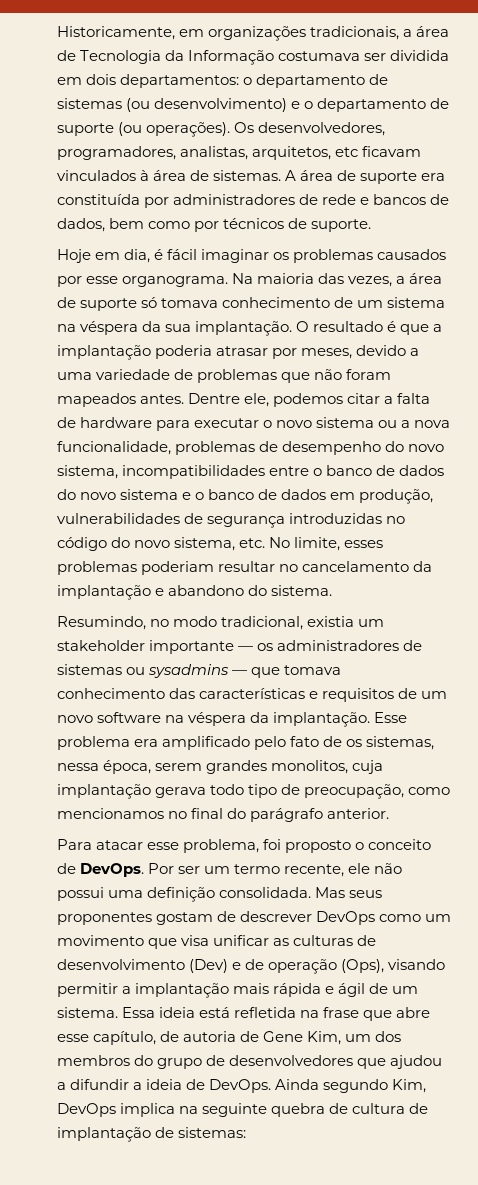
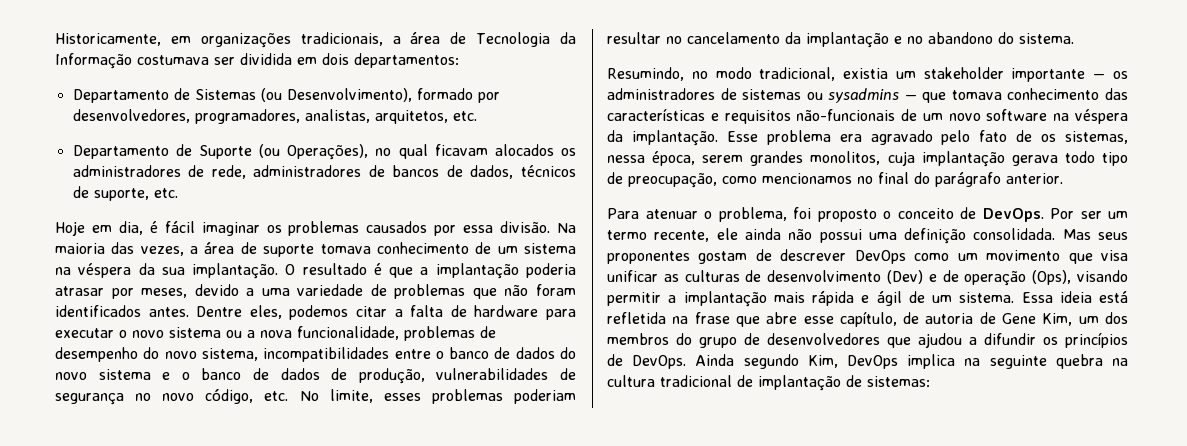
- Historicamente, em organizações tradicionais, a área de Tecnologia da Informação costumava ser dividida em dois departamentos: o departamento de sistemas (ou desenvolvimento) e o departamento de suporte (ou operações). Os desenvolvedores, programadores, analistas, arquitetos, etc ficavam vinculados à área de sistemas. A área de suporte era constituída por administradores de rede e bancos de dados, bem como por técnicos de suporte.
+ Historicamente, em organizações tradicionais, a área de Tecnologia da Informação costumava ser dividida em dois departamentos:
+ Departamento de Sistemas (ou Desenvolvimento), formado por desenvolvedores, programadores, analistas, arquitetos, etc.
+ Departamento de Suporte (ou Operações), no qual ficavam alocados os administradores de rede, administradores de bancos de dados, técnicos de suporte, etc.
- Hoje em dia, é fácil imaginar os problemas causados por esse organograma.
+ Hoje em dia, é fácil imaginar os problemas causados por essa divisão.
- Na maioria das vezes, a área de suporte só tomava conhecimento de um sistema na véspera da sua implantação.
+ Na maioria das vezes, a área de suporte tomava conhecimento de um sistema na véspera da sua implantação.
- O resultado é que a implantação poderia atrasar por meses, devido a uma variedade de problemas que não foram mapeados antes.
+ O resultado é que a implantação poderia atrasar por meses, devido a uma variedade de problemas que não foram identificados antes.
- Dentre ele, podemos citar a falta de hardware para executar o novo sistema ou a nova funcionalidade, problemas de desempenho do novo sistema, incompatibilidades entre o banco de dados do novo sistema e o banco de dados em produção, vulnerabilidades de segurança introduzidas no código do novo sistema, etc. No limite, esses problemas poderiam resultar no cancelamento da implantação e abandono do sistema.
+ Dentre eles, podemos citar a falta de hardware para executar o novo sistema ou a nova funcionalidade, problemas de desempenho do novo sistema, incompatibilidades entre o banco de dados do novo sistema e o banco de dados de produção, vulnerabilidades de segurança no novo código, etc. No limite, esses problemas poderiam resultar no cancelamento da implantação e no abandono do sistema.
- Resumindo, no modo tradicional, existia um stakeholder importante — os administradores de sistemas ou sysadmins — que tomava conhecimento das características e requisitos de um novo software na véspera da implantação.
+ Resumindo, no modo tradicional, existia um stakeholder importante — os administradores de sistemas ou sysadmins — que tomava conhecimento das características e requisitos não-funcionais de um novo software na véspera da implantação.
- Esse problema era amplificado pelo fato de os sistemas, nessa época, serem grandes monolitos, cuja implantação gerava todo tipo de preocupação, como mencionamos no final do parágrafo anterior.
+ Esse problema era agravado pelo fato de os sistemas, nessa época, serem grandes monolitos, cuja implantação gerava todo tipo de preocupação, como mencionamos no final do parágrafo anterior.
- Para atacar esse problema, foi proposto o conceito de DevOps.
+ Para atenuar o problema, foi proposto o conceito de DevOps.
- Por ser um termo recente, ele não possui uma definição consolidada.
+ Por ser um termo recente, ele ainda não possui uma definição consolidada.
- Essa ideia está refletida na frase que abre esse capítulo, de autoria de Gene Kim, um dos membros do grupo de desenvolvedores que ajudou a difundir a ideia de DevOps.
+ Essa ideia está refletida na frase que abre esse capítulo, de autoria de Gene Kim, um dos membros do grupo de desenvolvedores que ajudou a difundir os princípios de DevOps.
- Ainda segundo Kim, DevOps implica na seguinte quebra de cultura de implantação de sistemas:
+ Ainda segundo Kim, DevOps implica na seguinte quebra na cultura tradicional de implantação de sistemas:

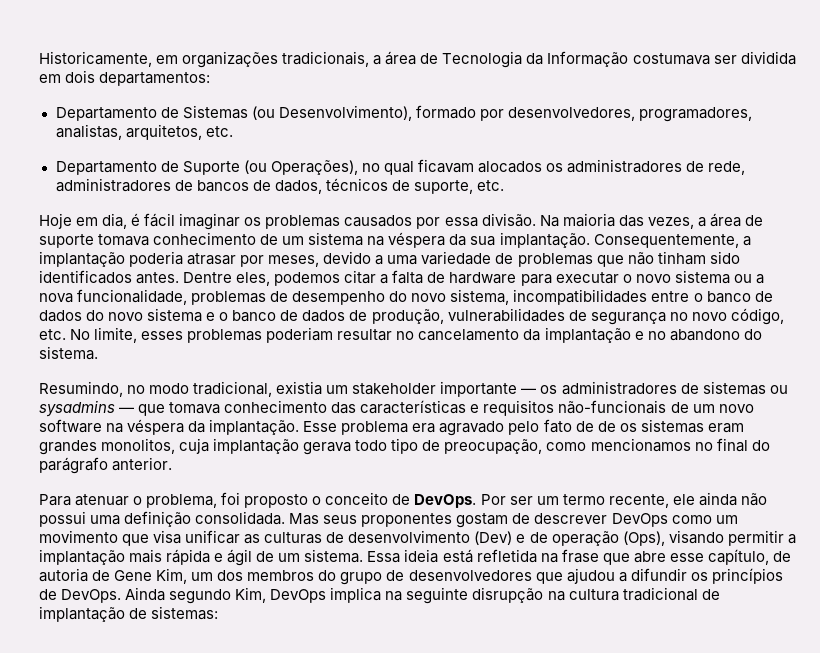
- O resultado é que a implantação poderia atrasar por meses, devido a uma variedade de problemas que não foram identificados antes.
+ Consequentemente, a implantação poderia atrasar por meses, devido a uma variedade de problemas que não tinham sido identificados antes.
- Esse problema era agravado pelo fato de os sistemas, nessa época, serem grandes monolitos, cuja implantação gerava todo tipo de preocupação, como mencionamos no final do parágrafo anterior.
+ Esse problema era agravado pelo fato de de os sistemas eram grandes monolitos, cuja implantação gerava todo tipo de preocupação, como mencionamos no final do parágrafo anterior.
- Ainda segundo Kim, DevOps implica na seguinte quebra na cultura tradicional de implantação de sistemas:
+ Ainda segundo Kim, DevOps implica na seguinte disrupção na cultura tradicional de implantação de sistemas:

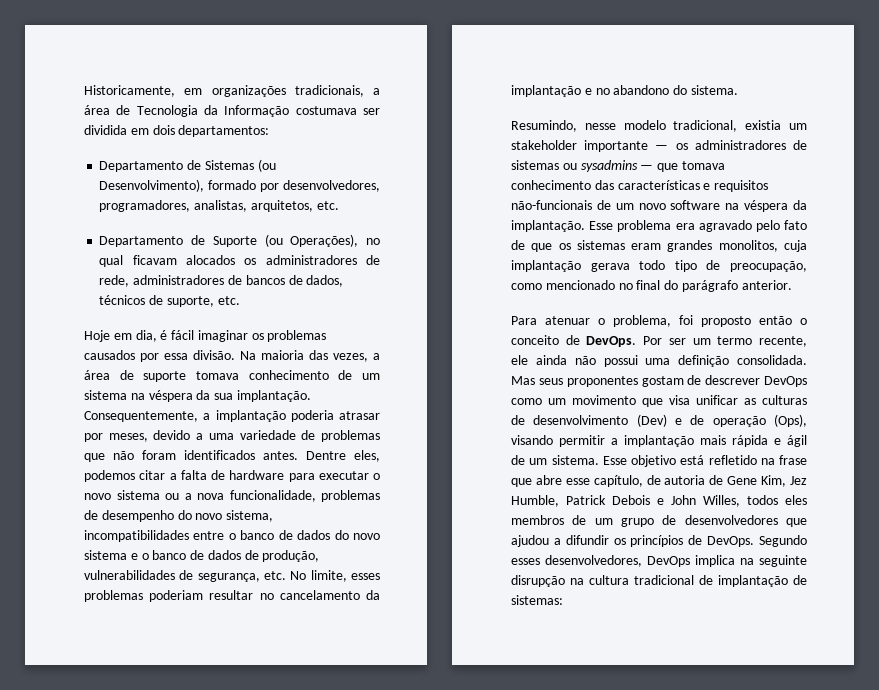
- Consequentemente, a implantação poderia atrasar por meses, devido a uma variedade de problemas que não tinham sido identificados antes.
+ Consequentemente, a implantação poderia atrasar por meses, devido a uma variedade de problemas que não foram identificados antes.
- Dentre eles, podemos citar a falta de hardware para executar o novo sistema ou a nova funcionalidade, problemas de desempenho do novo sistema, incompatibilidades entre o banco de dados do novo sistema e o banco de dados de produção, vulnerabilidades de segurança no novo código, etc. No limite, esses problemas poderiam resultar no cancelamento da implantação e no abandono do sistema.
+ Dentre eles, podemos citar a falta de hardware para executar o novo sistema ou a nova funcionalidade, problemas de desempenho do novo sistema, incompatibilidades entre o banco de dados do novo sistema e o banco de dados de produção, vulnerabilidades de segurança, etc. No limite, esses problemas poderiam resultar no cancelamento da implantação e no abandono do sistema.
- Resumindo, no modo tradicional, existia um stakeholder importante — os administradores de sistemas ou sysadmins — que tomava conhecimento das características e requisitos não-funcionais de um novo software na véspera da implantação.
+ Resumindo, nesse modelo tradicional, existia um stakeholder importante — os administradores de sistemas ou sysadmins — que tomava conhecimento das características e requisitos não-funcionais de um novo software na véspera da implantação.
- Esse problema era agravado pelo fato de de os sistemas eram grandes monolitos, cuja implantação gerava todo tipo de preocupação, como mencionamos no final do parágrafo anterior.
+ Esse problema era agravado pelo fato de que os sistemas eram grandes monolitos, cuja implantação gerava todo tipo de preocupação, como mencionado no final do parágrafo anterior.
- Para atenuar o problema, foi proposto o conceito de DevOps.
+ Para atenuar o problema, foi proposto então o conceito de DevOps.
- Essa ideia está refletida na frase que abre esse capítulo, de autoria de Gene Kim, um dos membros do grupo de desenvolvedores que ajudou a difundir os princípios de DevOps.
+ Esse objetivo está refletido na frase que abre esse capítulo, de autoria de Gene Kim, Jez Humble, Patrick Debois e John Willes, todos eles membros de um grupo de desenvolvedores que ajudou a difundir os princípios de DevOps.
- Ainda segundo Kim, DevOps implica na seguinte disrupção na cultura tradicional de implantação de sistemas:
+ Segundo esses desenvolvedores, DevOps implica na seguinte disrupção na cultura tradicional de implantação de sistemas:

